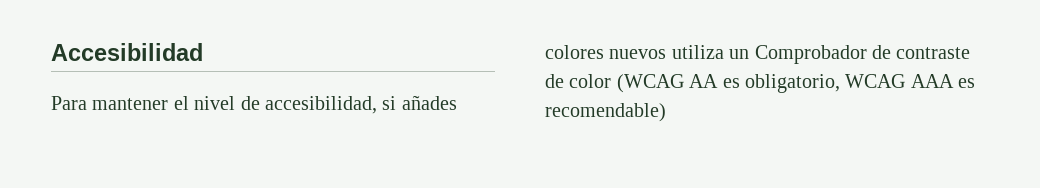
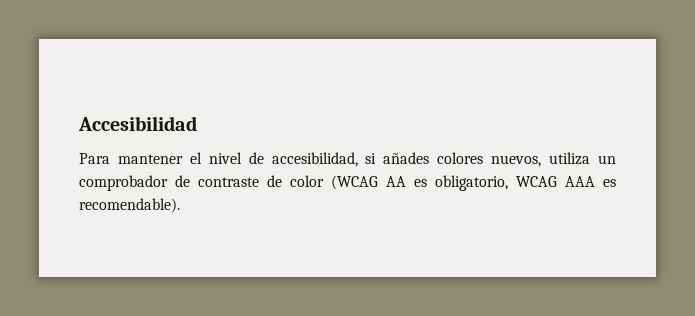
- Para mantener el nivel de accesibilidad, si añades colores nuevos utiliza un Comprobador de contraste de color (WCAG AA es obligatorio, WCAG AAA es recomendable)
+ Para mantener el nivel de accesibilidad, si añades colores nuevos, utiliza un comprobador de contraste de color (WCAG AA es obligatorio, WCAG AAA es recomendable).

